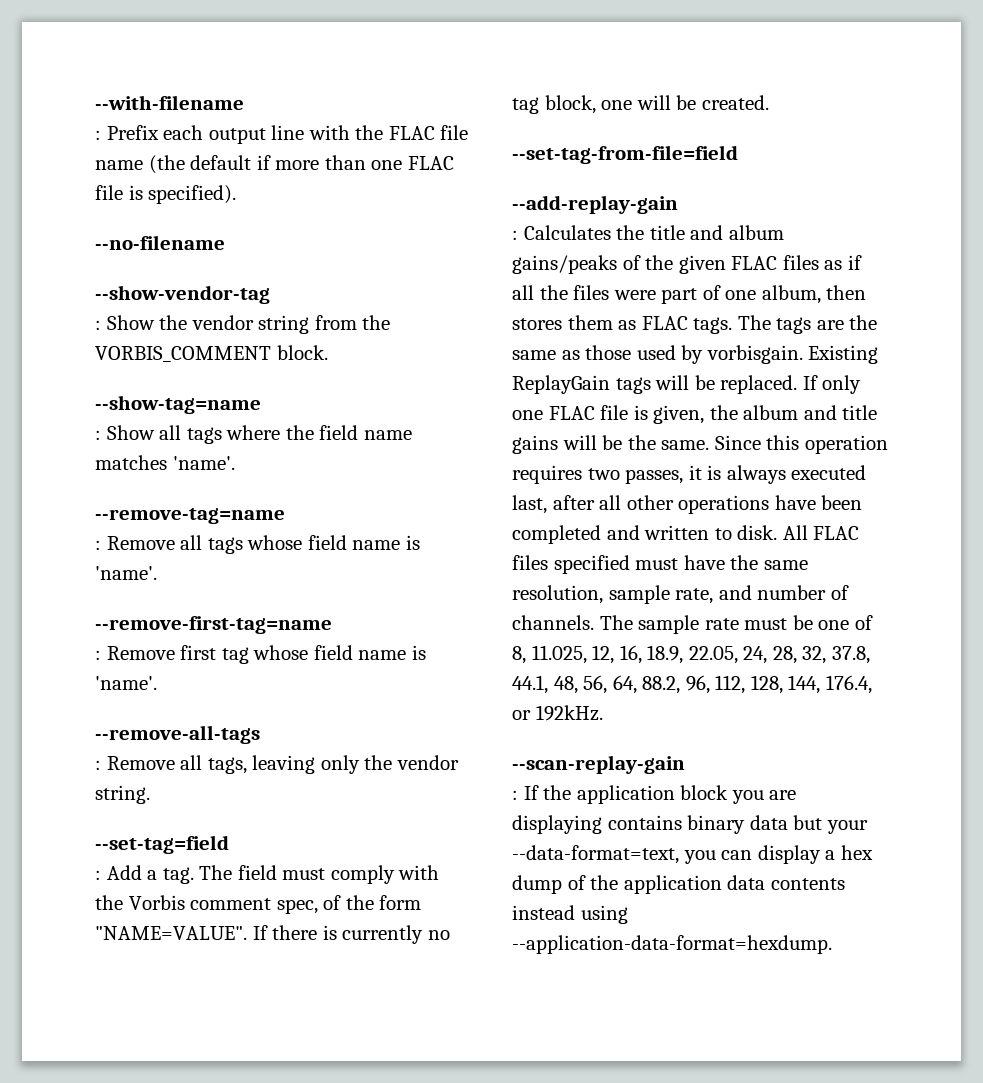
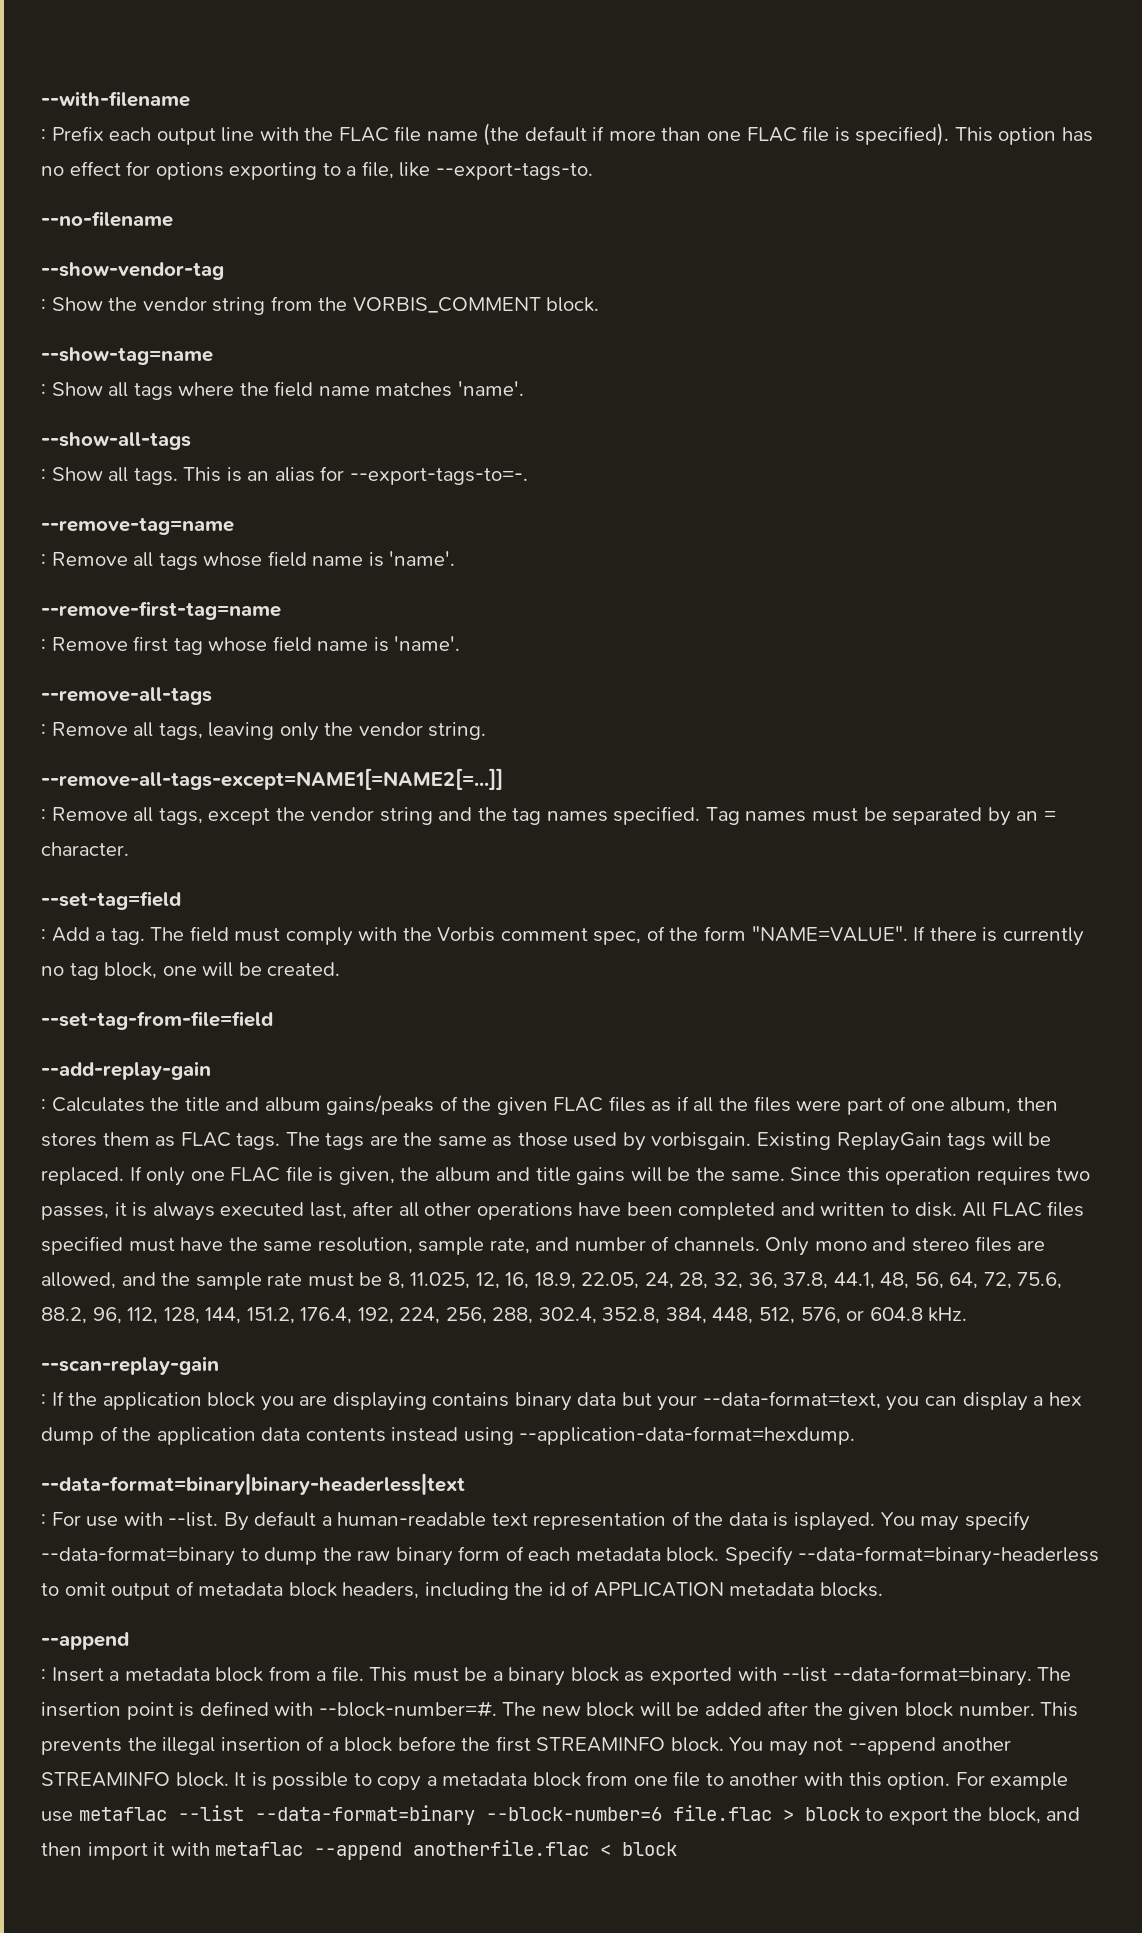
+ This option has no effect for options exporting to a file, like --export-tags-to.
+ --show-all-tags
+ : Show all tags. This is an alias for --export-tags-to=-.
+ --remove-all-tags-except=NAME1[=NAME2[=...]]
+ : Remove all tags, except the vendor string and the tag names specified. Tag names must be separated by an = character.
- The sample rate must be one of 8, 11.025, 12, 16, 18.9, 22.05, 24, 28, 32, 37.8, 44.1, 48, 56, 64, 88.2, 96, 112, 128, 144, 176.4, or 192kHz.
+ Only mono and stereo files are allowed, and the sample rate must be 8, 11.025, 12, 16, 18.9, 22.05, 24, 28, 32, 36, 37.8, 44.1, 48, 56, 64, 72, 75.6, 88.2, 96, 112, 128, 144, 151.2, 176.4, 192, 224, 256, 288, 302.4, 352.8, 384, 448, 512, 576, or 604.8 kHz.
+ --data-format=binary|binary-headerless|text
+ : For use with --list. By default a human-readable text representation of the data is isplayed. You may specify --data-format=binary to dump the raw binary form of each metadata block. Specify --data-format=binary-headerless to omit output of metadata block headers, including the id of APPLICATION metadata blocks.
+ --append
+ : Insert a metadata block from a file. This must be a binary block as exported with --list --data-format=binary. The insertion point is defined with --block-number=#. The new block will be added after the given block number. This prevents the illegal insertion of a block before the first STREAMINFO block. You may not --append another STREAMINFO block. It is possible to copy a metadata block from one file to another with this option. For example use metaflac --list --data-format=binary --block-number=6 file.flac > block to export the block, and then import it with metaflac --append anotherfile.flac < block

